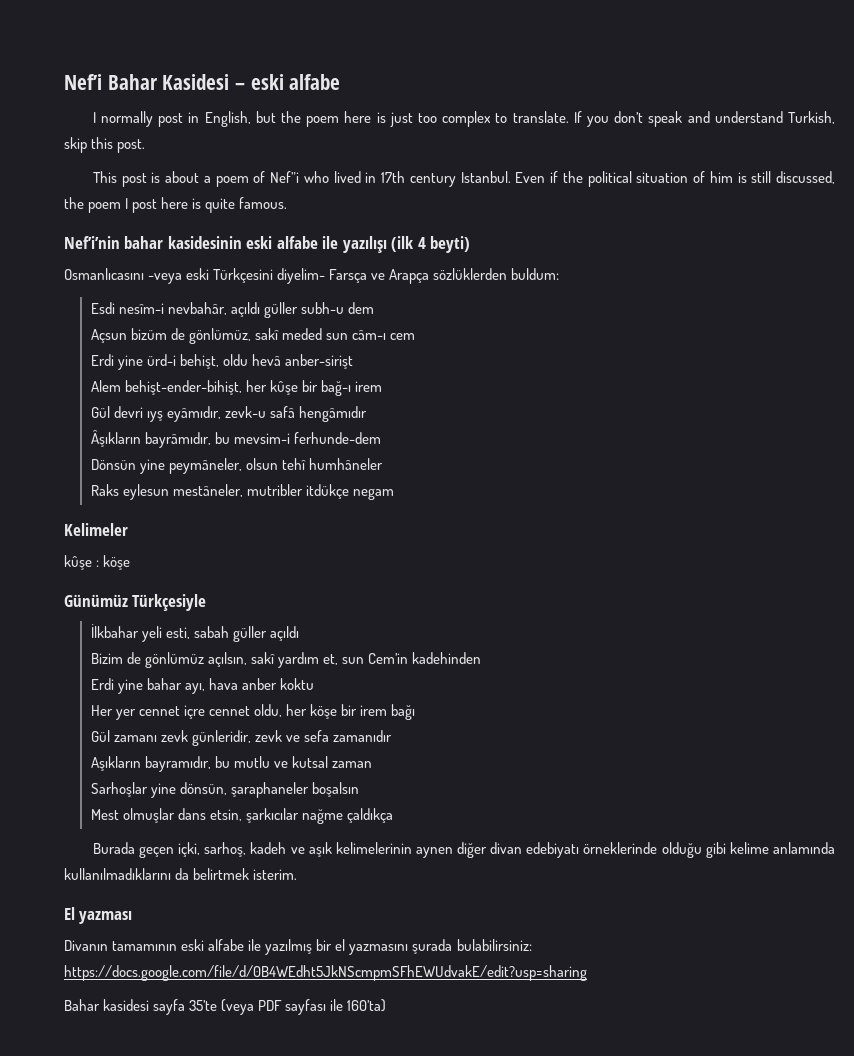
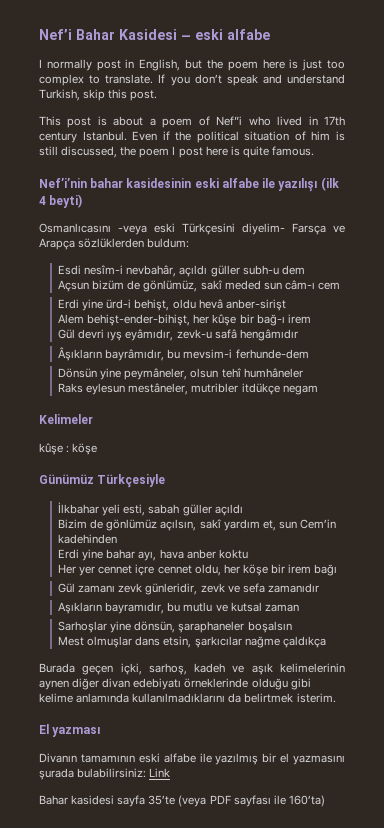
- Divanın tamamının eski alfabe ile yazılmış bir el yazmasını şurada bulabilirsiniz: https://docs.google.com/file/d/0B4WEdht5JkNScmpmSFhEWUdvakE/edit?usp=sharing
+ Divanın tamamının eski alfabe ile yazılmış bir el yazmasını şurada bulabilirsiniz: Link

